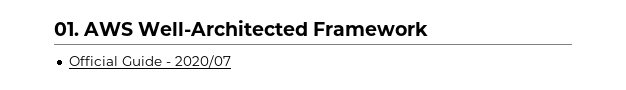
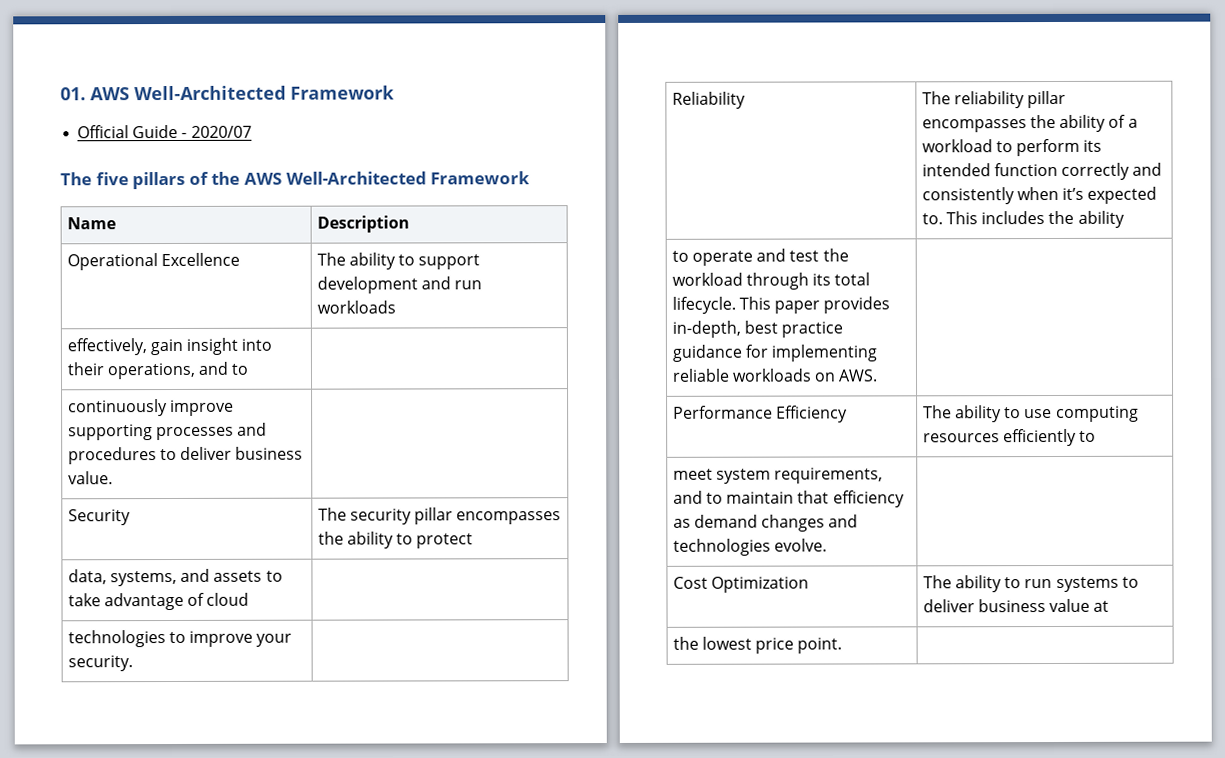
+ The five pillars of the AWS Well-Architected Framework
+ Name | Description
+ Operational Excellence | The ability to support development and run workloads
+ effectively, gain insight into their operations, and to |
+ continuously improve supporting processes and procedures to deliver business value. |
+ Security | The security pillar encompasses the ability to protect
+ data, systems, and assets to take advantage of cloud |
+ technologies to improve your security. |
+ Reliability | The reliability pillar encompasses the ability of a workload to perform its intended function correctly and consistently when it’s expected to. This includes the ability
+ to operate and test the workload through its total lifecycle. This paper provides in-depth, best practice guidance for implementing reliable workloads on AWS. |
+ Performance Efficiency | The ability to use computing resources efficiently to
+ meet system requirements, and to maintain that efficiency as demand changes and technologies evolve. |
+ Cost Optimization | The ability to run systems to deliver business value at
+ the lowest price point. |

